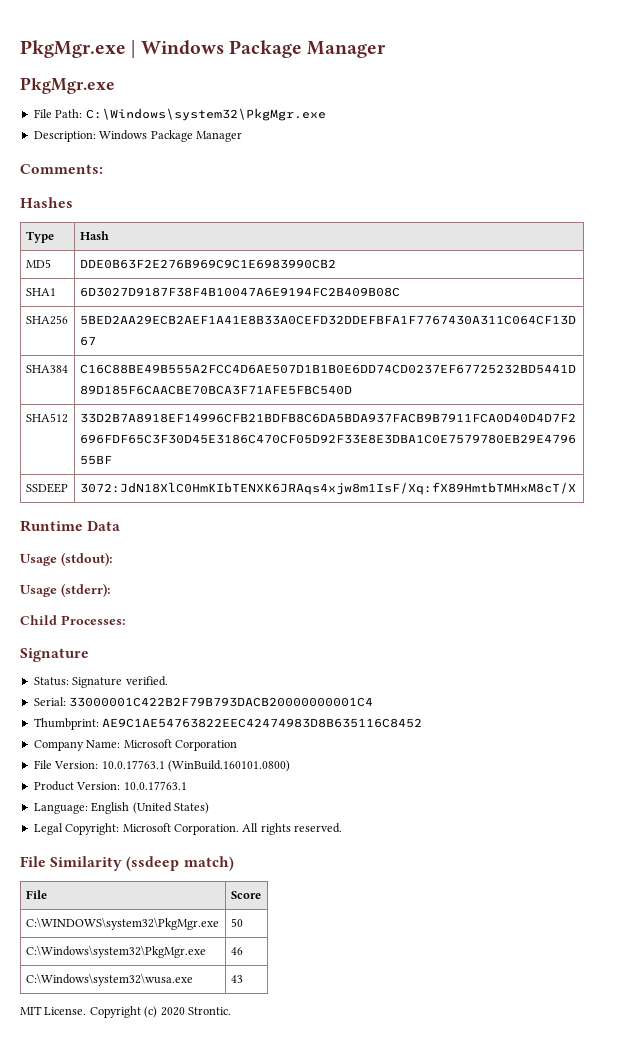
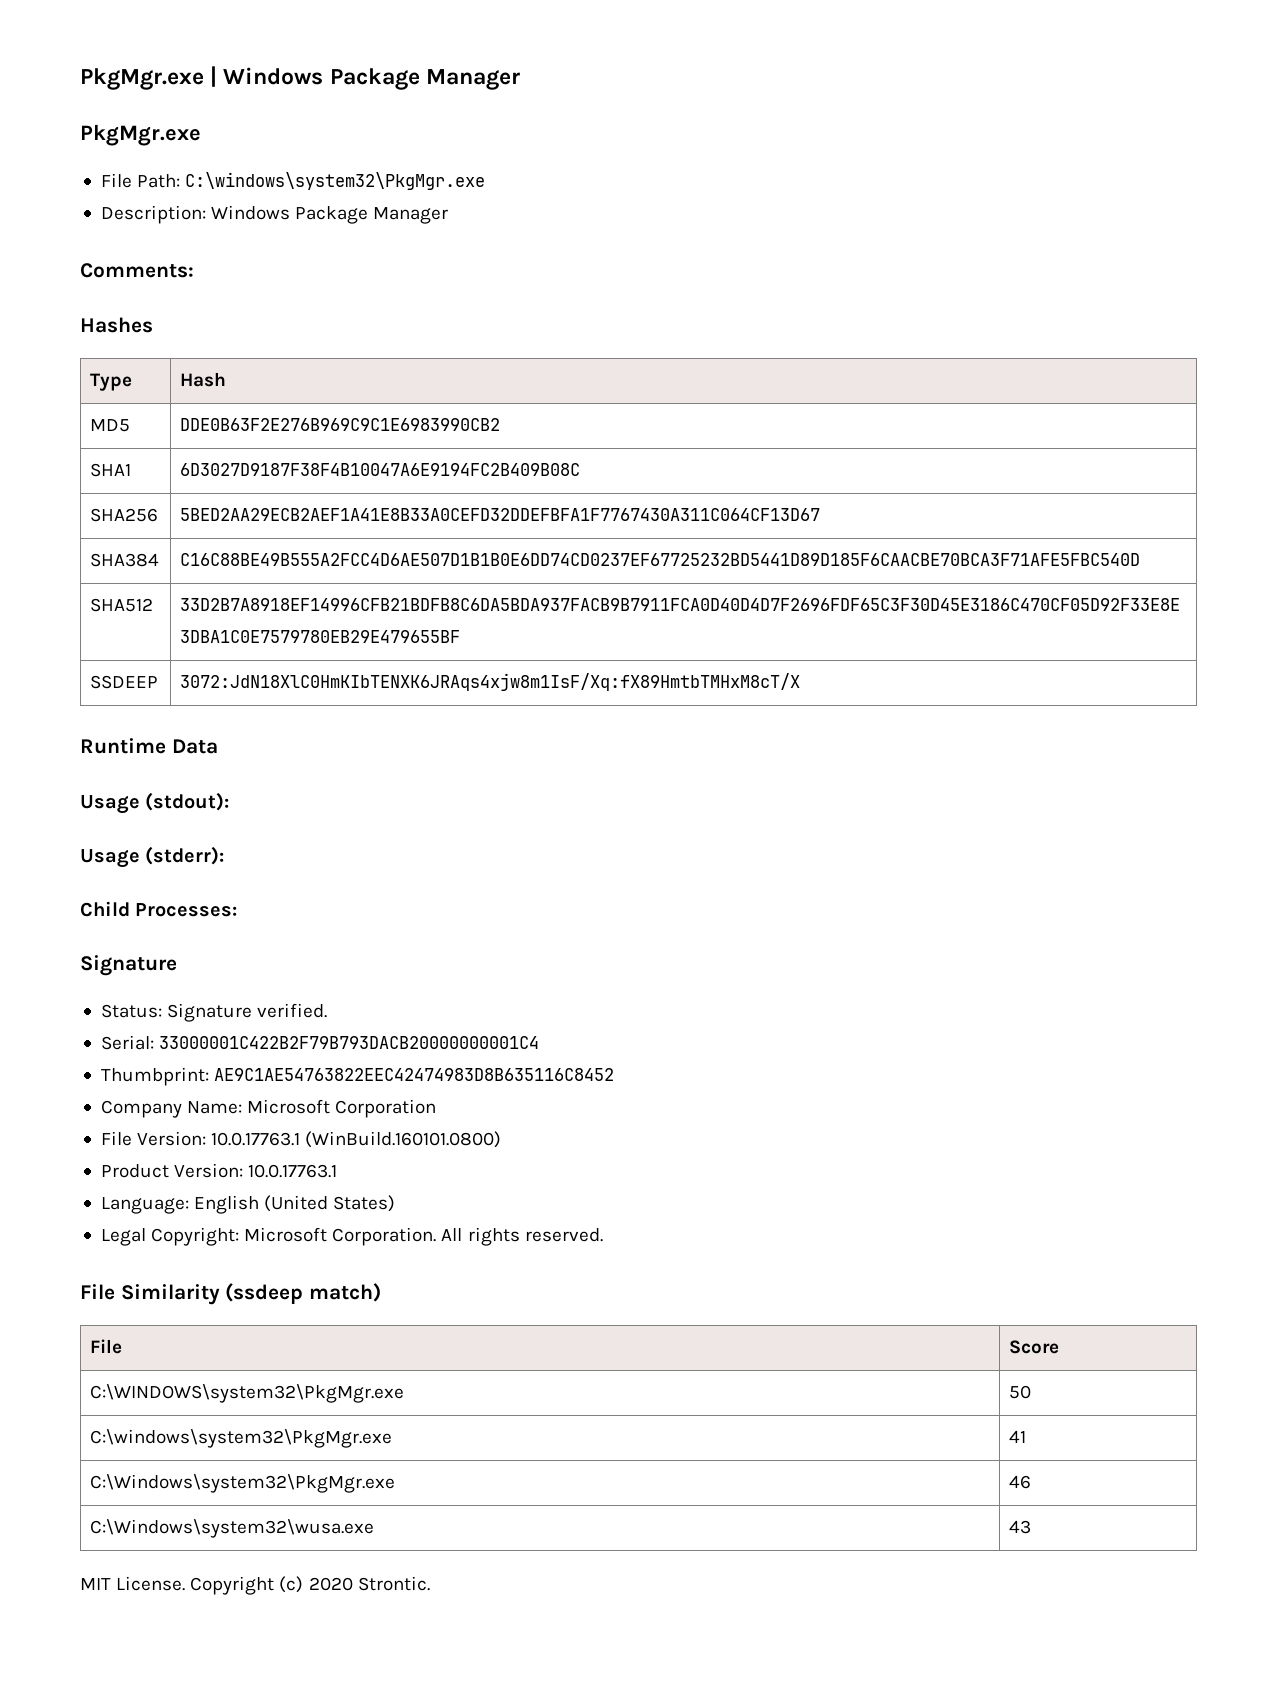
- File Path: C:\Windows\system32\PkgMgr.exe
+ File Path: C:\windows\system32\PkgMgr.exe
+ C:\windows\system32\PkgMgr.exe | 41

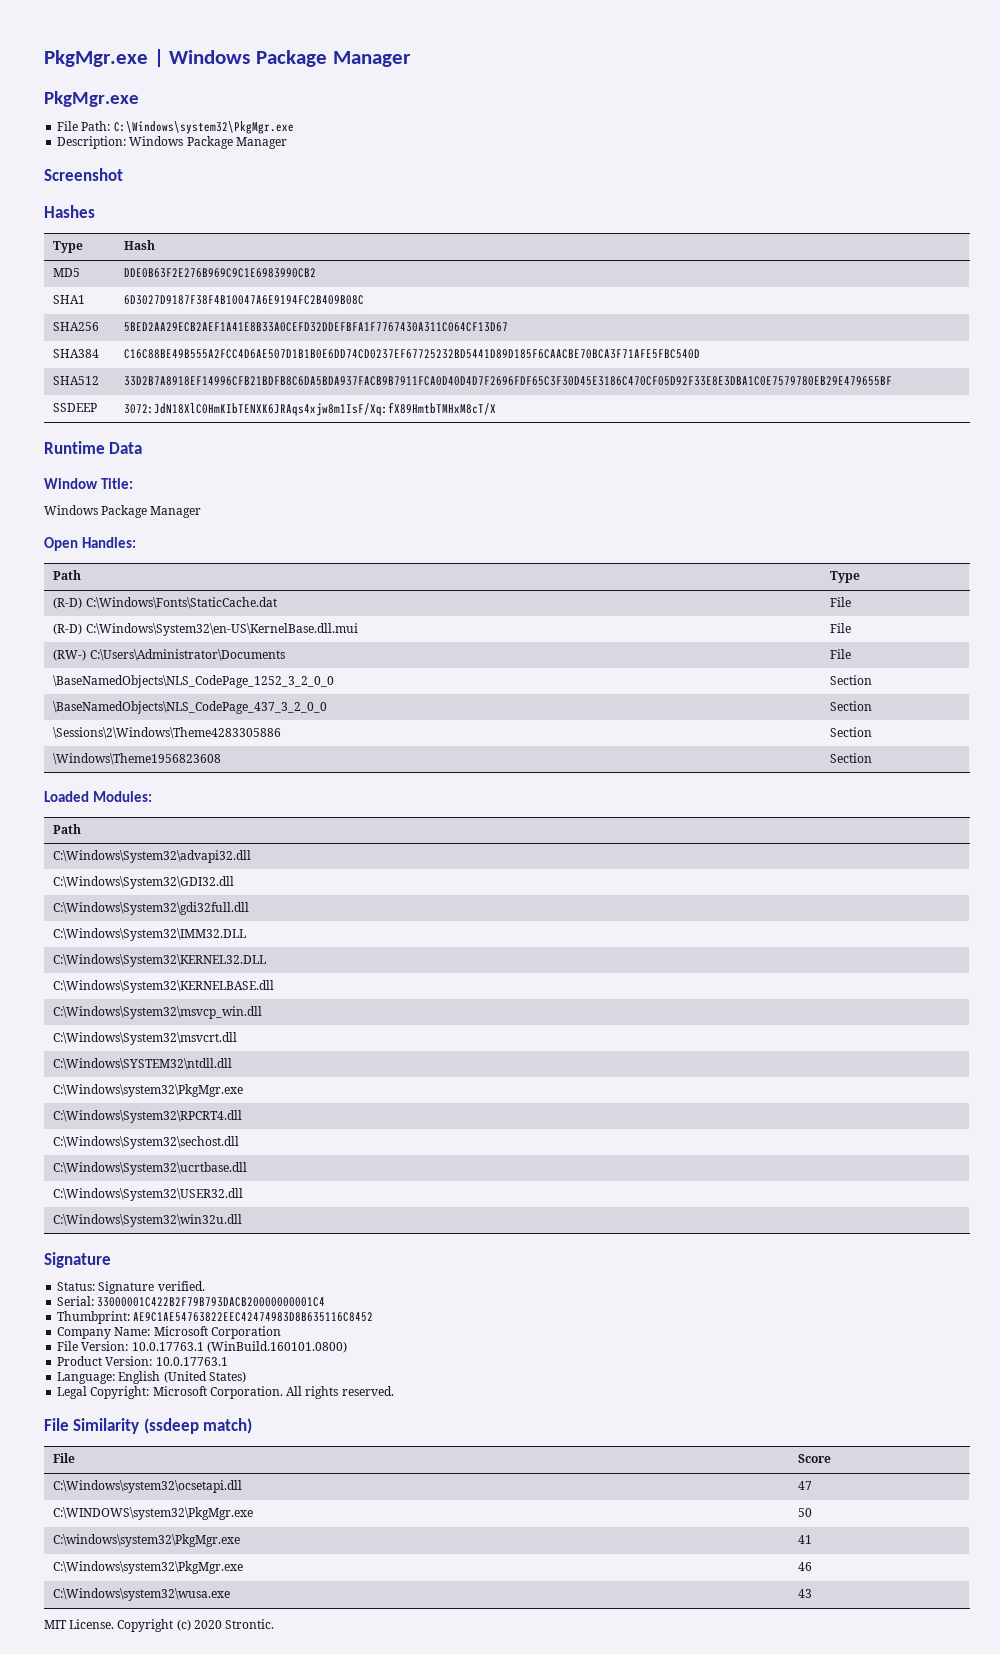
- File Path: C:\windows\system32\PkgMgr.exe
+ File Path: C:\Windows\system32\PkgMgr.exe
- Comments:
+ Screenshot
- Usage (stdout):
- Usage (stderr):
- Child Processes:
+ Window Title:
+ Windows Package Manager
+ Open Handles:
+ Path | Type
+ (R-D) C:\Windows\Fonts\StaticCache.dat | File
+ (R-D) C:\Windows\System32\en-US\KernelBase.dll.mui | File
+ (RW-) C:\Users\Administrator\Documents | File
+ \BaseNamedObjects\NLS_CodePage_1252_3_2_0_0 | Section
+ \BaseNamedObjects\NLS_CodePage_437_3_2_0_0 | Section
+ \Sessions\2\Windows\Theme4283305886 | Section
+ \Windows\Theme1956823608 | Section
+ Loaded Modules:
+ Path
+ C:\Windows\System32\advapi32.dll
+ C:\Windows\System32\GDI32.dll
+ C:\Windows\System32\gdi32full.dll
+ C:\Windows\System32\IMM32.DLL
+ C:\Windows\System32\KERNEL32.DLL
+ C:\Windows\System32\KERNELBASE.dll
+ C:\Windows\System32\msvcp_win.dll
+ C:\Windows\System32\msvcrt.dll
+ C:\Windows\SYSTEM32\ntdll.dll
+ C:\Windows\system32\PkgMgr.exe
+ C:\Windows\System32\RPCRT4.dll
+ C:\Windows\System32\sechost.dll
+ C:\Windows\System32\ucrtbase.dll
+ C:\Windows\System32\USER32.dll
+ C:\Windows\System32\win32u.dll
+ C:\Windows\system32\ocsetapi.dll | 47

